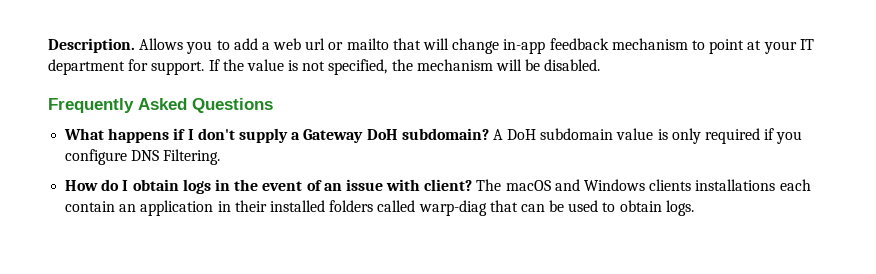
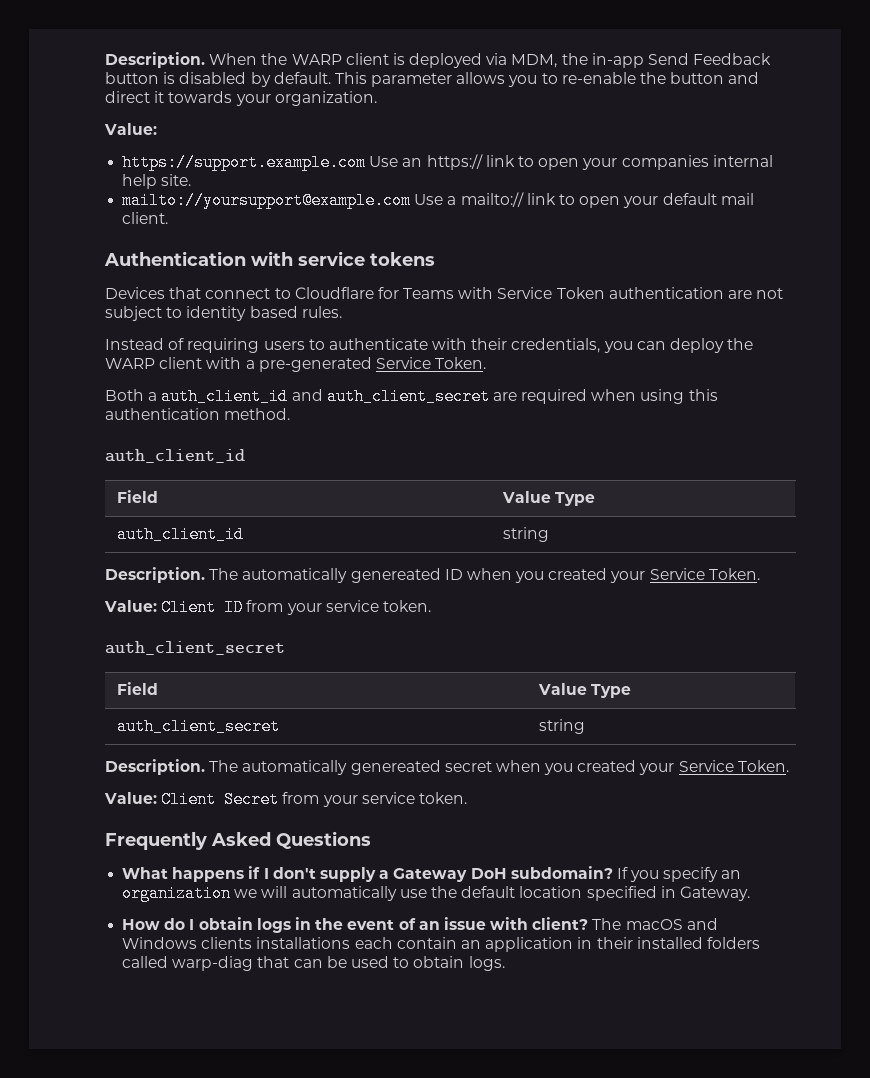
- Description. Allows you to add a web url or mailto that will change in-app feedback mechanism to point at your IT department for support. If the value is not specified, the mechanism will be disabled.
+ Description. When the WARP client is deployed via MDM, the in-app Send Feedback button is disabled by default. This parameter allows you to re-enable the button and direct it towards your organization.
+ Value:
+ https://support.example.com Use an https:// link to open your companies internal help site.
+ mailto://yoursupport@example.com Use a mailto:// link to open your default mail client.
+ Authentication with service tokens
+ Devices that connect to Cloudflare for Teams with Service Token authentication are not subject to identity based rules.
+ Instead of requiring users to authenticate with their credentials, you can deploy the WARP client with a pre-generated Service Token.
+ Both a auth_client_id and auth_client_secret are required when using this authentication method.
+ auth_client_id
+ Field | Value Type
+ auth_client_id | string
+ Description. The automatically genereated ID when you created your Service Token.
+ Value: Client ID from your service token.
+ auth_client_secret
+ Field | Value Type
+ auth_client_secret | string
+ Description. The automatically genereated secret when you created your Service Token.
+ Value: Client Secret from your service token.
- A DoH subdomain value is only required if you configure DNS Filtering.
+ If you specify an organization we will automatically use the default location specified in Gateway.

